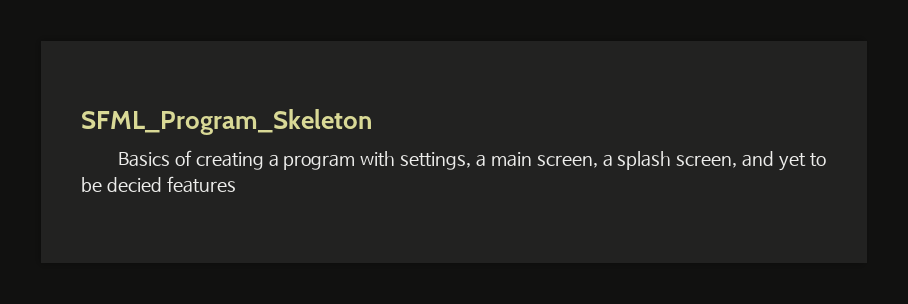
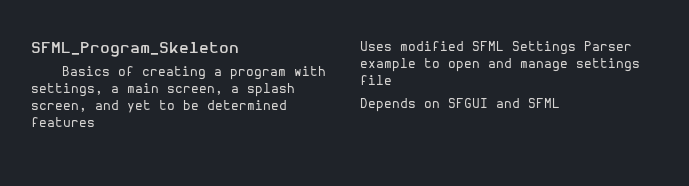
- Basics of creating a program with settings, a main screen, a splash screen, and yet to be decied features
+ Basics of creating a program with settings, a main screen, a splash screen, and yet to be determined features
+ Uses modified SFML Settings Parser example to open and manage settings file
+ Depends on SFGUI and SFML

